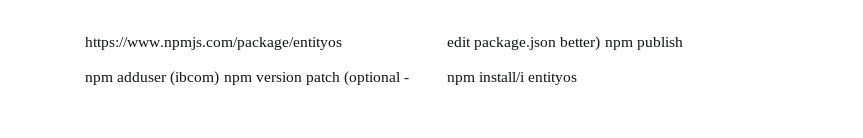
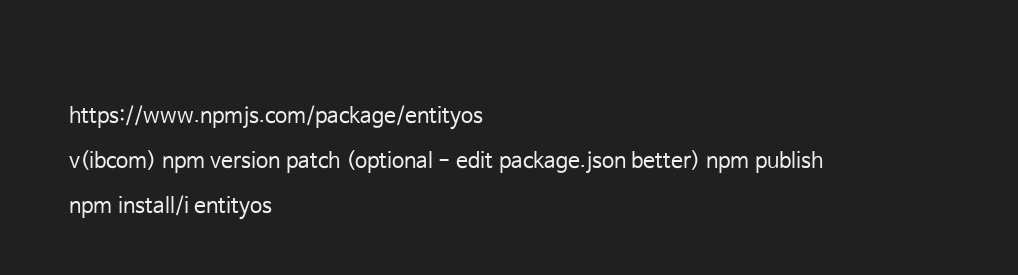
- npm adduser (ibcom) npm version patch (optional - edit package.json better) npm publish
+ v(ibcom) npm version patch (optional - edit package.json better) npm publish

